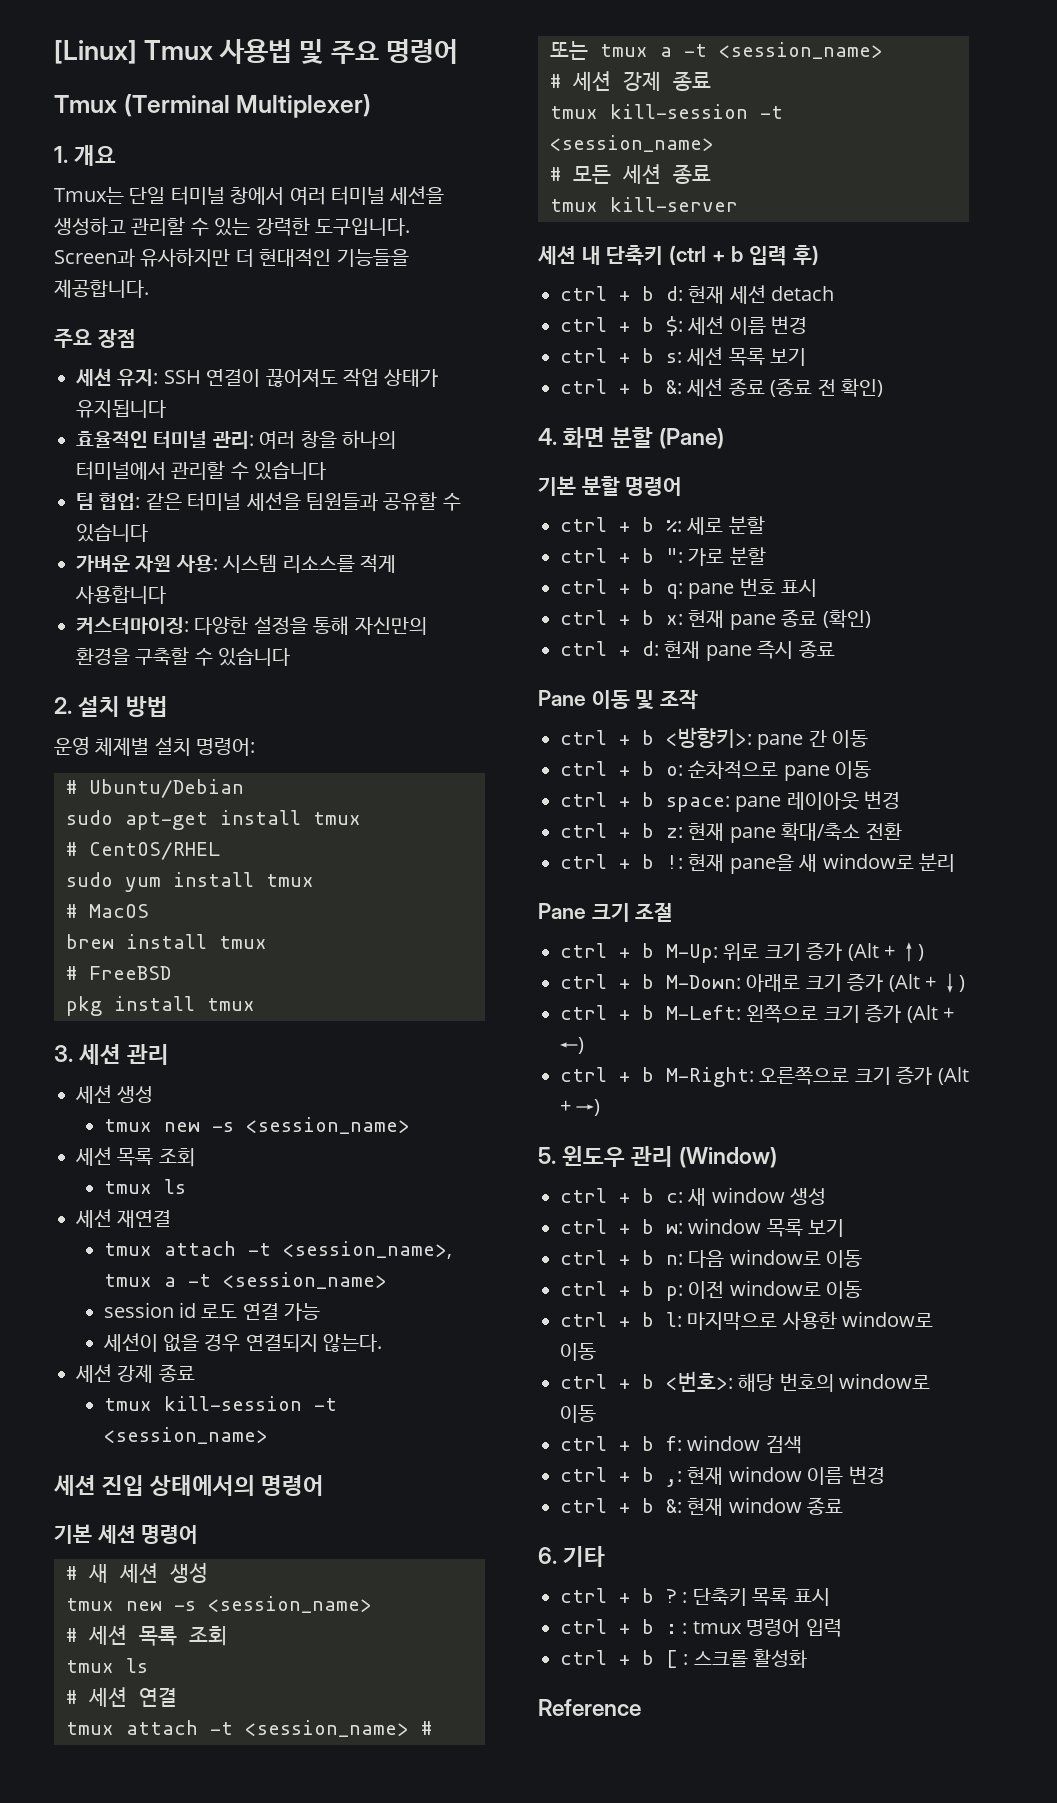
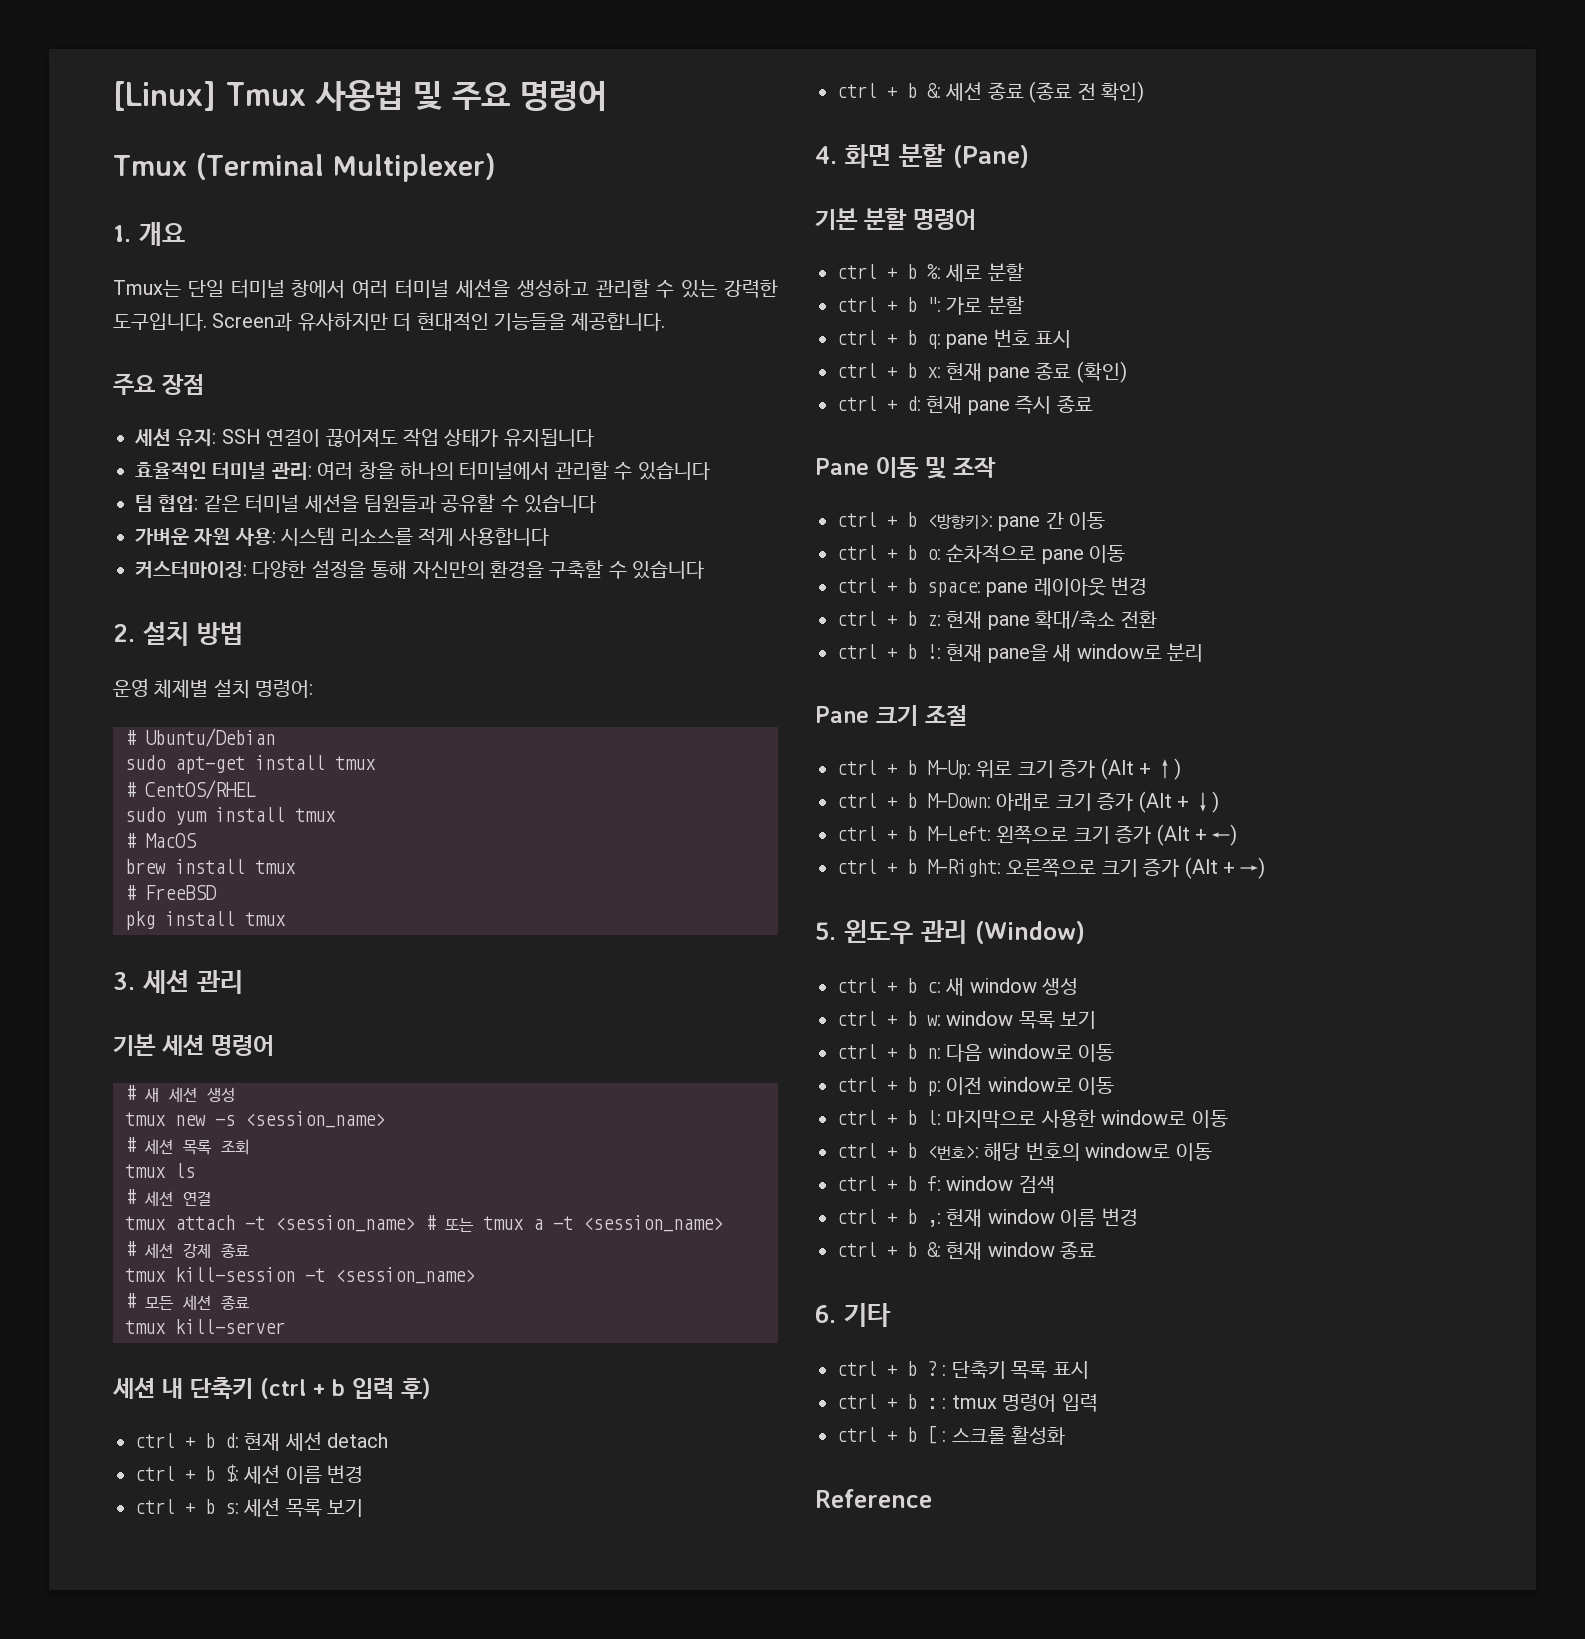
  3. 세션 관리
- 세션 생성
- tmux new -s <session_name>
- 세션 목록 조회
- tmux ls
- 세션 재연결
- tmux attach -t <session_name>, tmux a -t <session_name>
- session id 로도 연결 가능
- 세션이 없을 경우 연결되지 않는다.
- 세션 강제 종료
- tmux kill-session -t <session_name>
- 세션 진입 상태에서의 명령어

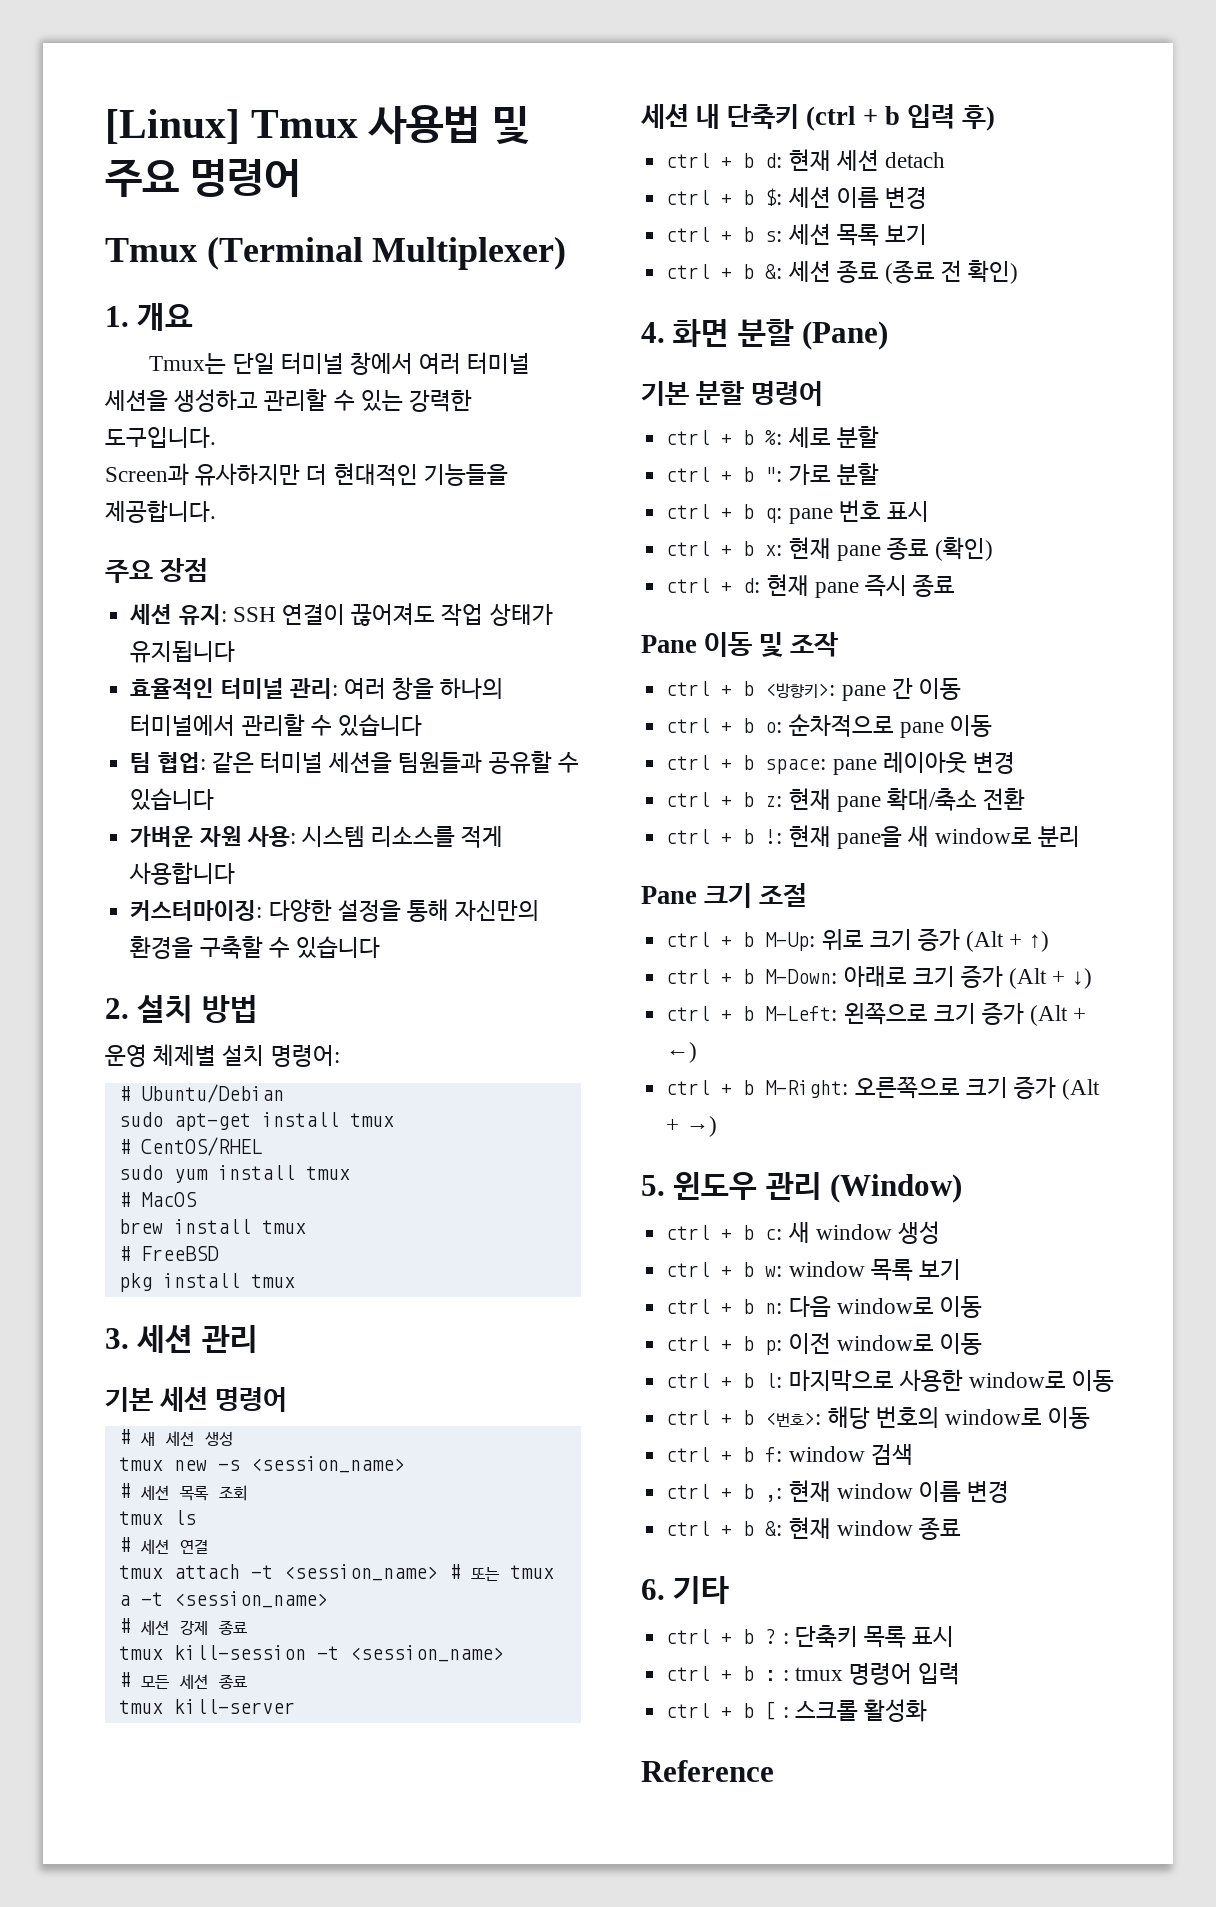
- Tmux는 단일 터미널 창에서 여러 터미널 세션을 생성하고 관리할 수 있는 강력한 도구입니다. Screen과 유사하지만 더 현대적인 기능들을 제공합니다.
+ Tmux는 단일 터미널 창에서 여러 터미널 세션을 생성하고 관리할 수 있는 강력한 도구입니다.
+ Screen과 유사하지만 더 현대적인 기능들을 제공합니다.

